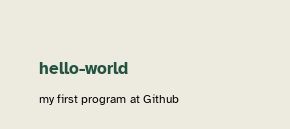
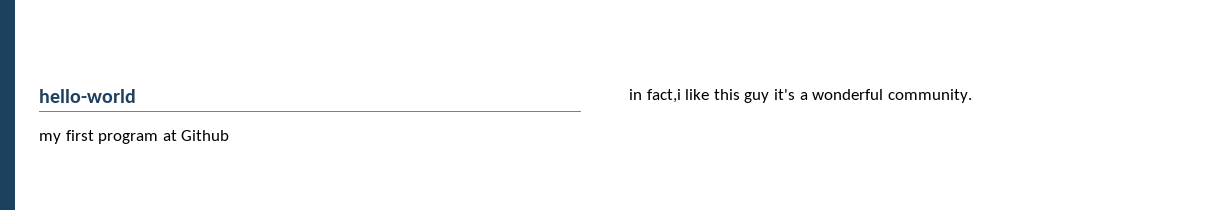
+ in fact,i like this guy it's a wonderful community.

